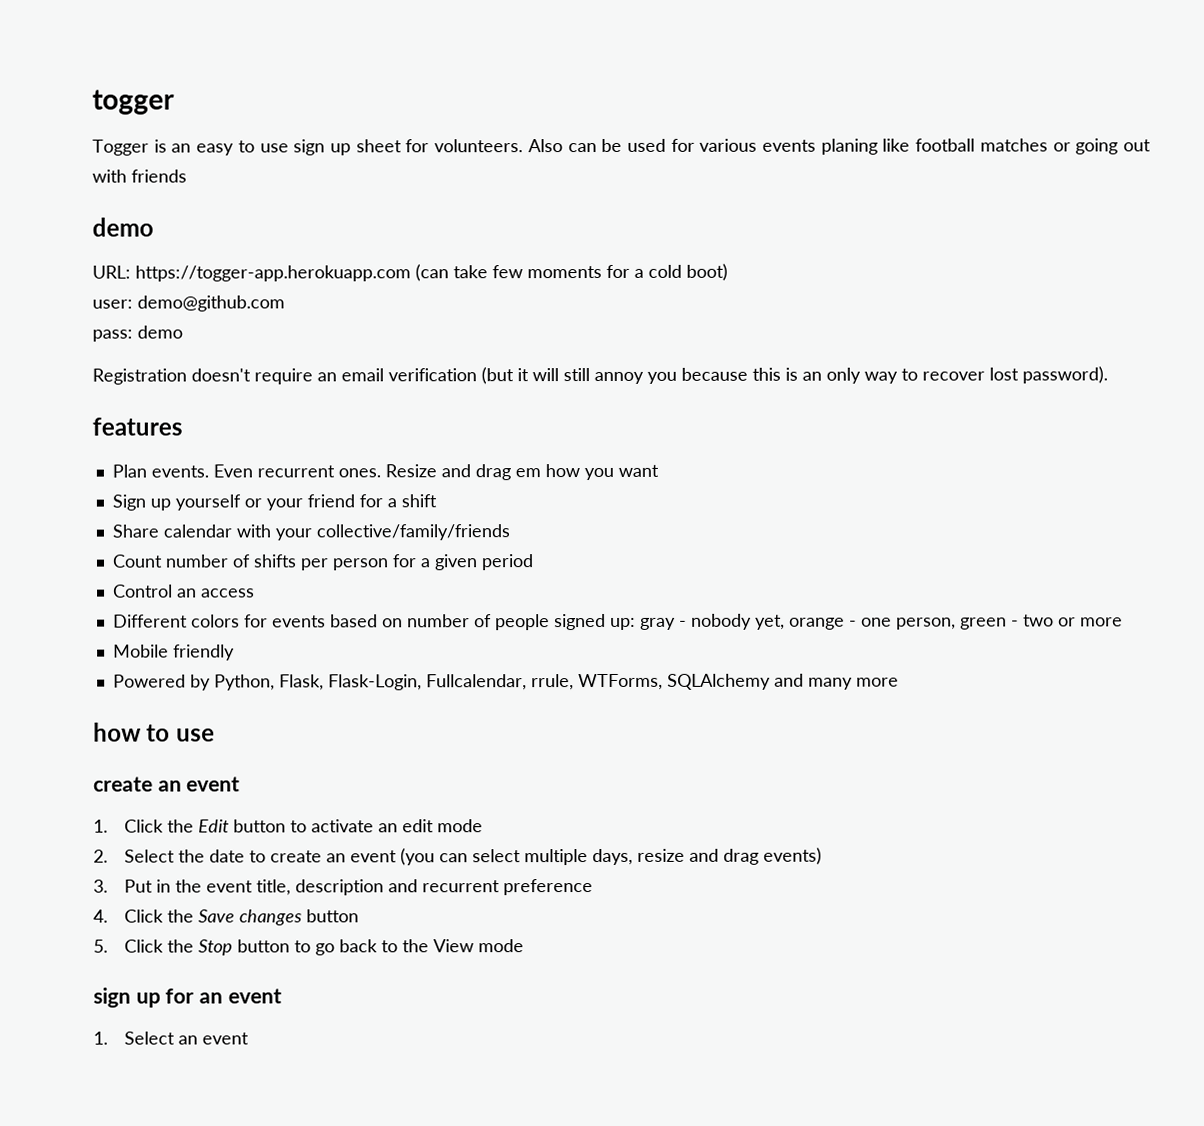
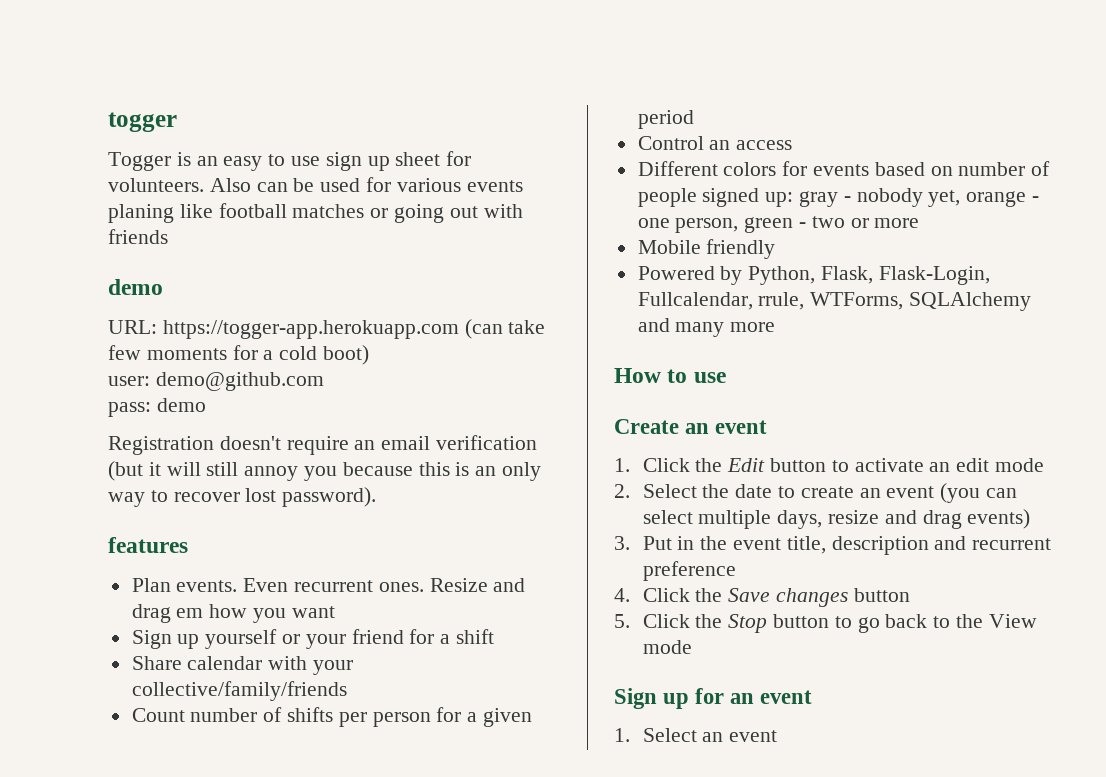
- how to use
- create an event
+ How to use
+ Create an event
- sign up for an event
+ Sign up for an event

